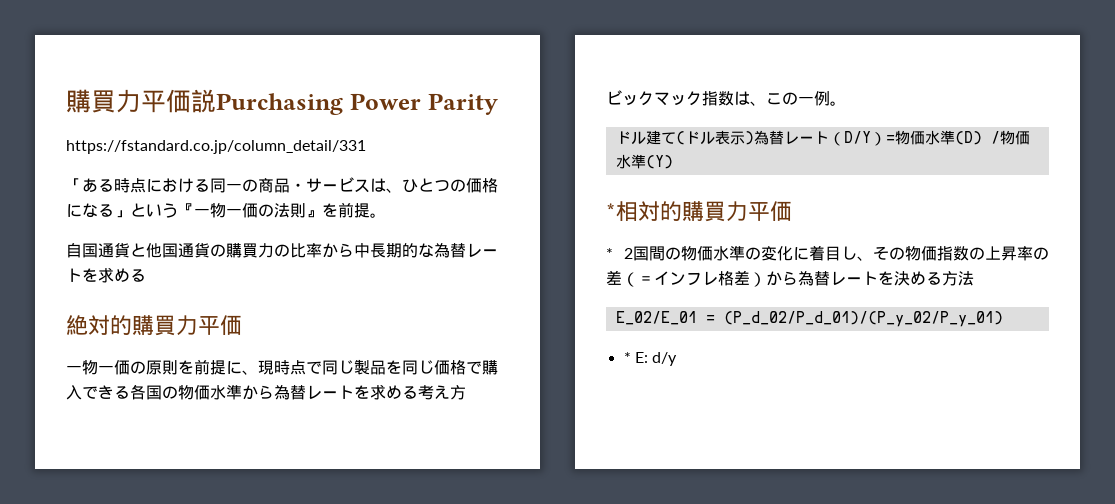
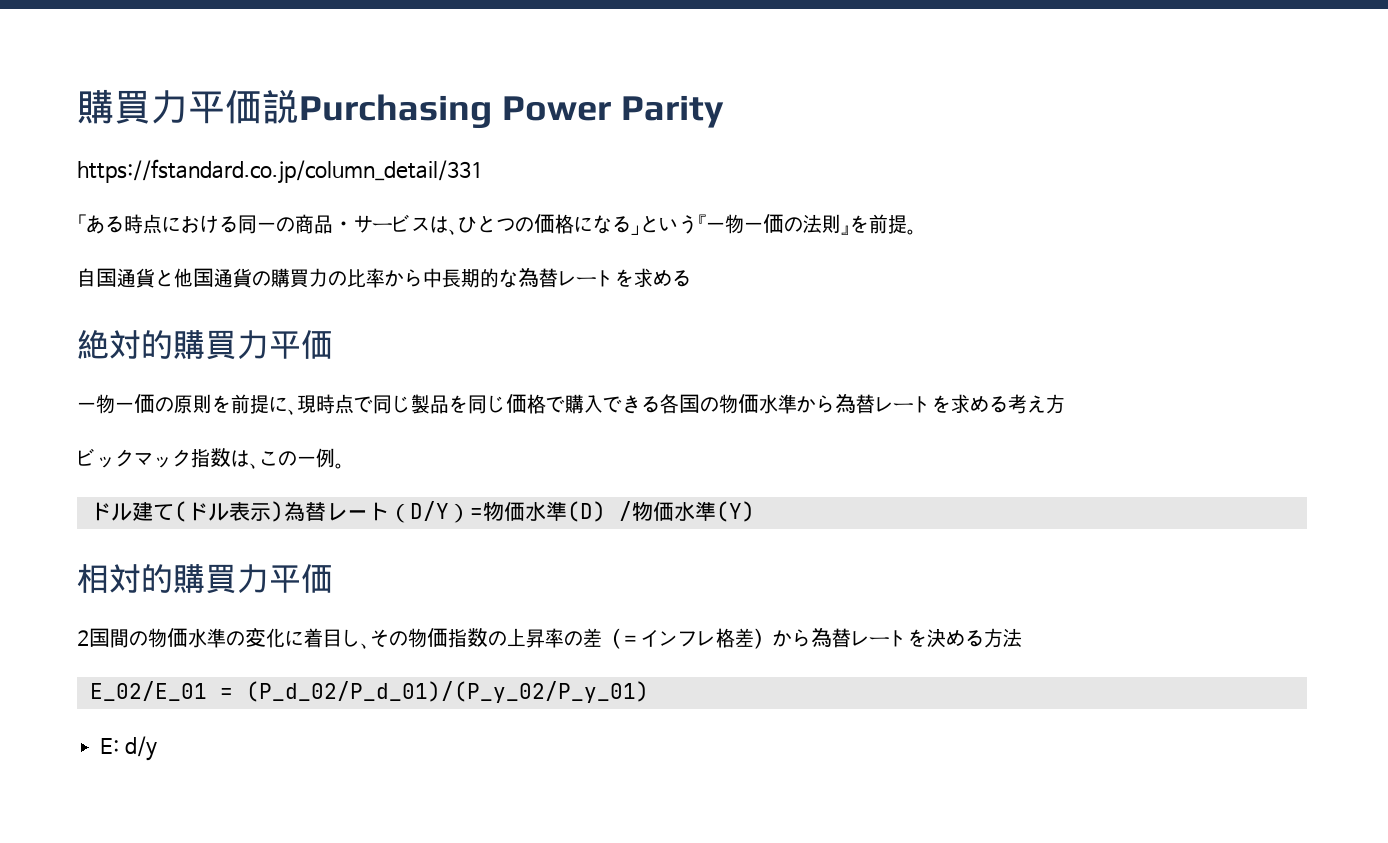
- *相対的購買力平価
+ 相対的購買力平価
- * 2国間の物価水準の変化に着目し、その物価指数の上昇率の差（＝インフレ格差）から為替レートを決める方法
+ 2国間の物価水準の変化に着目し、その物価指数の上昇率の差（＝インフレ格差）から為替レートを決める方法
- * E: d/y
+ E: d/y

